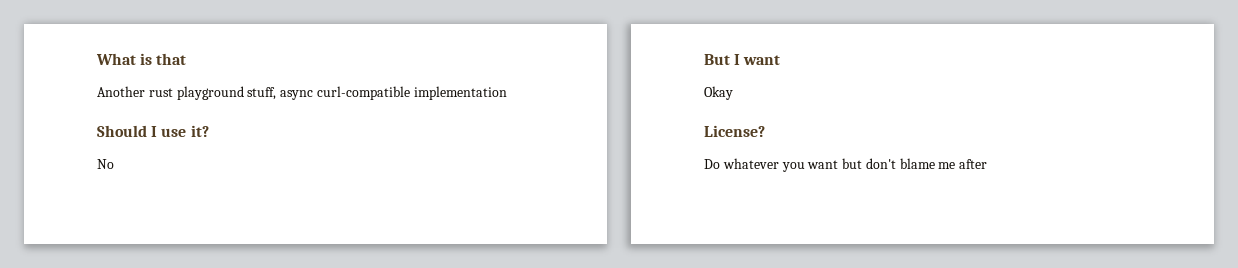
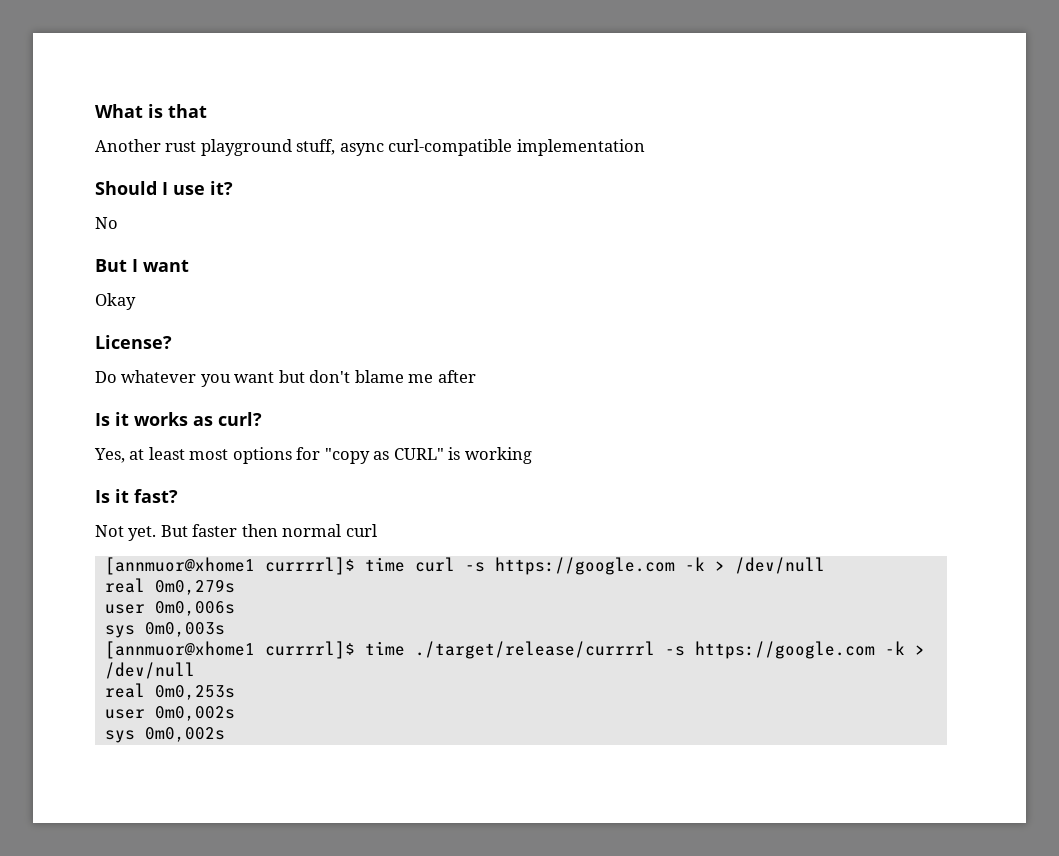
+ Is it works as curl?
+ Yes, at least most options for "copy as CURL" is working
+ Is it fast?
+ Not yet. But faster then normal curl
+ [annmuor@xhome1 currrrl]$ time curl -s https://google.com -k > /dev/null
+ real 0m0,279s
+ user 0m0,006s
+ sys 0m0,003s
+ [annmuor@xhome1 currrrl]$ time ./target/release/currrrl -s https://google.com -k > /dev/null
+ real 0m0,253s
+ user 0m0,002s
+ sys 0m0,002s

